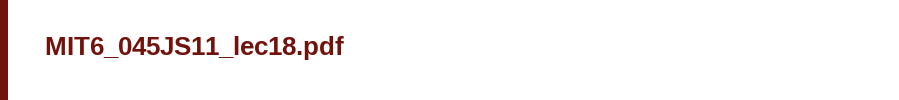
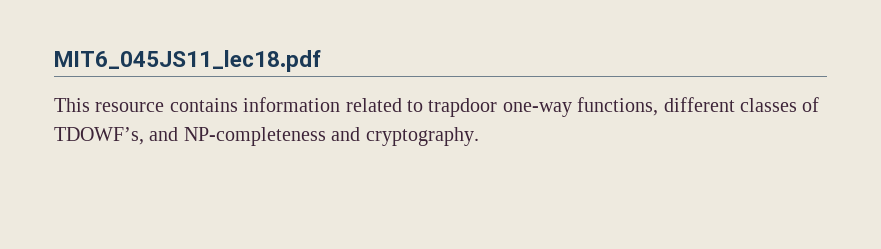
+ This resource contains information related to trapdoor one-way functions, different classes of TDOWF’s, and NP-completeness and cryptography.

